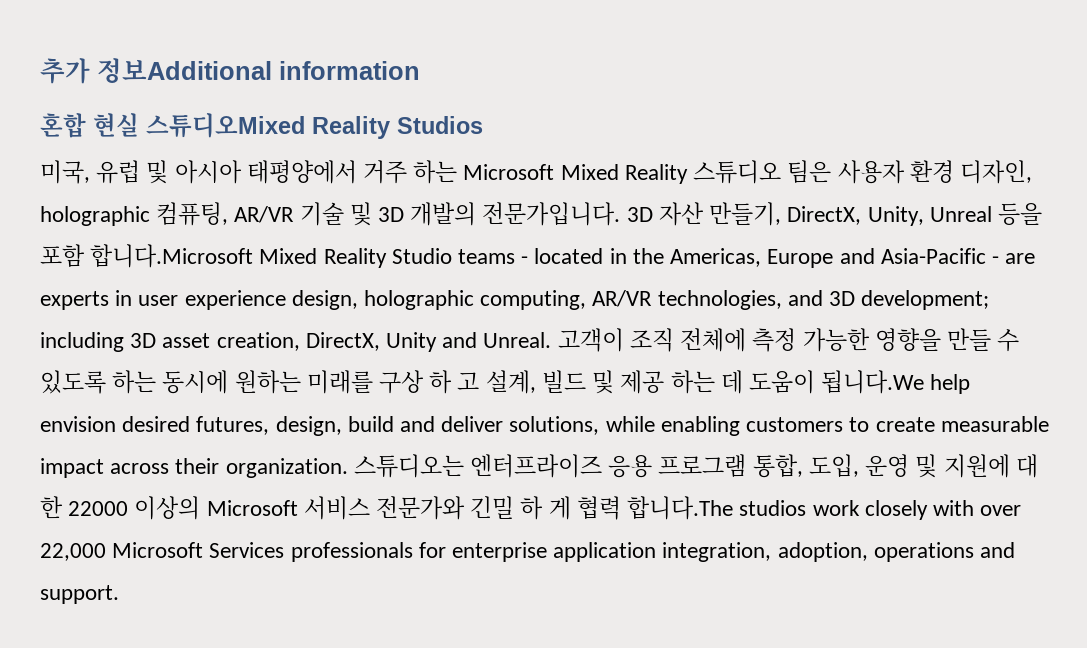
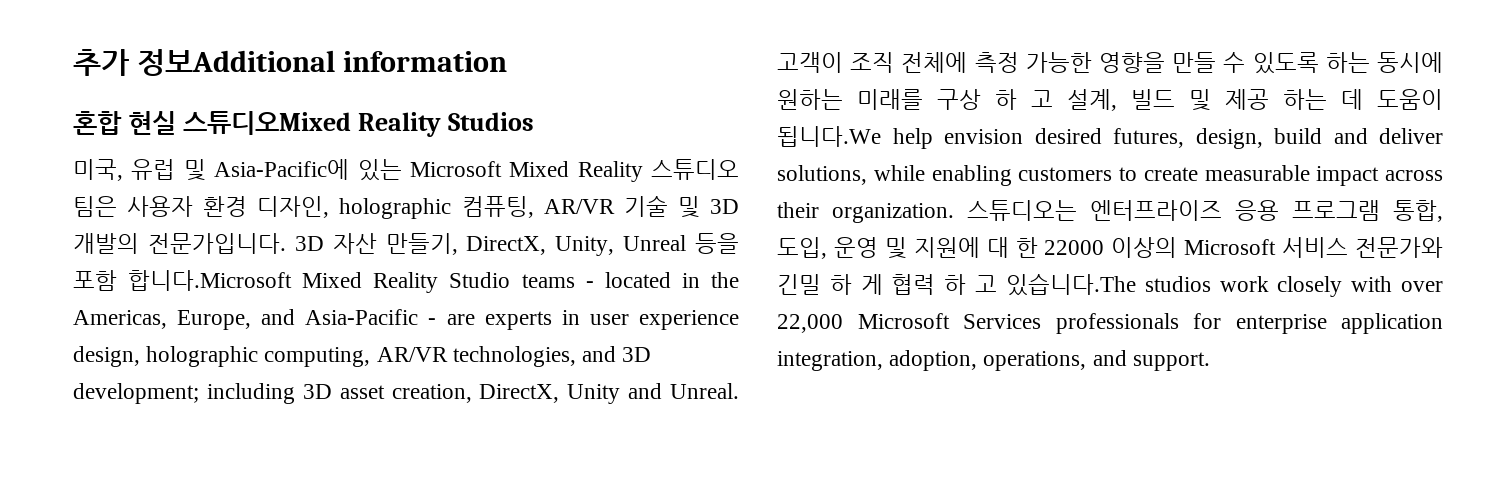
- 미국, 유럽 및 아시아 태평양에서 거주 하는 Microsoft Mixed Reality 스튜디오 팀은 사용자 환경 디자인, holographic 컴퓨팅, AR/VR 기술 및 3D 개발의 전문가입니다.
+ 미국, 유럽 및 Asia-Pacific에 있는 Microsoft Mixed Reality 스튜디오 팀은 사용자 환경 디자인, holographic 컴퓨팅, AR/VR 기술 및 3D 개발의 전문가입니다.
- 3D 자산 만들기, DirectX, Unity, Unreal 등을 포함 합니다.Microsoft Mixed Reality Studio teams - located in the Americas, Europe and Asia-Pacific - are experts in user experience design, holographic computing, AR/VR technologies, and 3D development; including 3D asset creation, DirectX, Unity and Unreal.
+ 3D 자산 만들기, DirectX, Unity, Unreal 등을 포함 합니다.Microsoft Mixed Reality Studio teams - located in the Americas, Europe, and Asia-Pacific - are experts in user experience design, holographic computing, AR/VR technologies, and 3D development; including 3D asset creation, DirectX, Unity and Unreal.
- 스튜디오는 엔터프라이즈 응용 프로그램 통합, 도입, 운영 및 지원에 대 한 22000 이상의 Microsoft 서비스 전문가와 긴밀 하 게 협력 합니다.The studios work closely with over 22,000 Microsoft Services professionals for enterprise application integration, adoption, operations and support.
+ 스튜디오는 엔터프라이즈 응용 프로그램 통합, 도입, 운영 및 지원에 대 한 22000 이상의 Microsoft 서비스 전문가와 긴밀 하 게 협력 하 고 있습니다.The studios work closely with over 22,000 Microsoft Services professionals for enterprise application integration, adoption, operations, and support.

